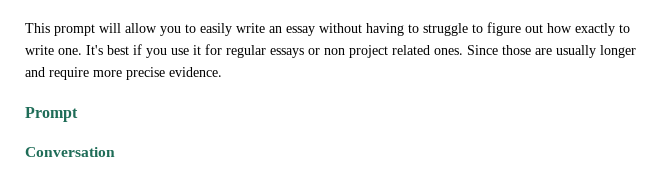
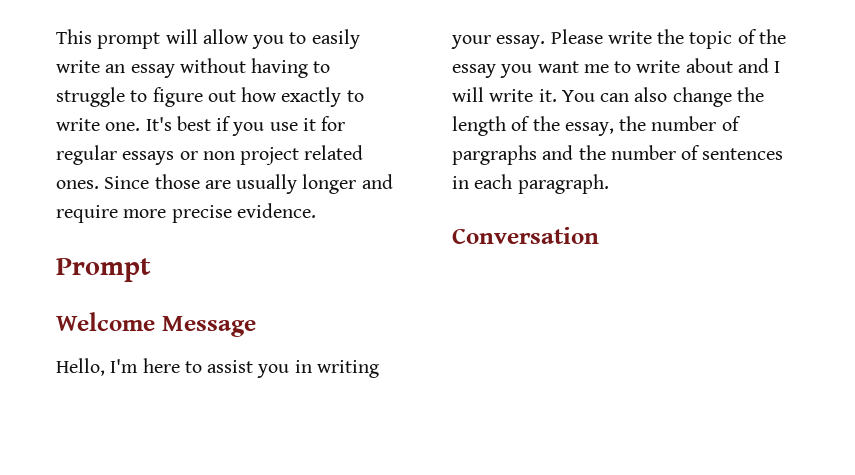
+ Welcome Message
+ Hello, I'm here to assist you in writing your essay. Please write the topic of the essay you want me to write about and I will write it. You can also change the length of the essay, the number of pargraphs and the number of sentences in each paragraph.

